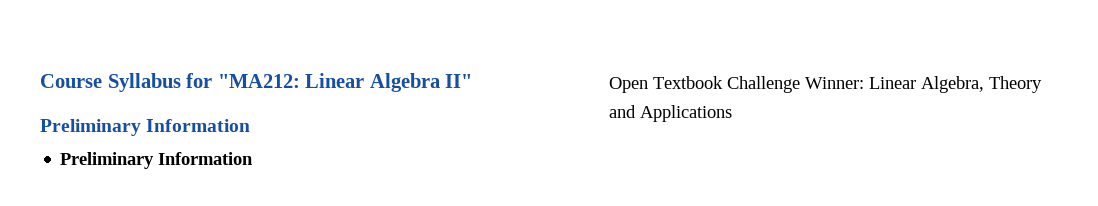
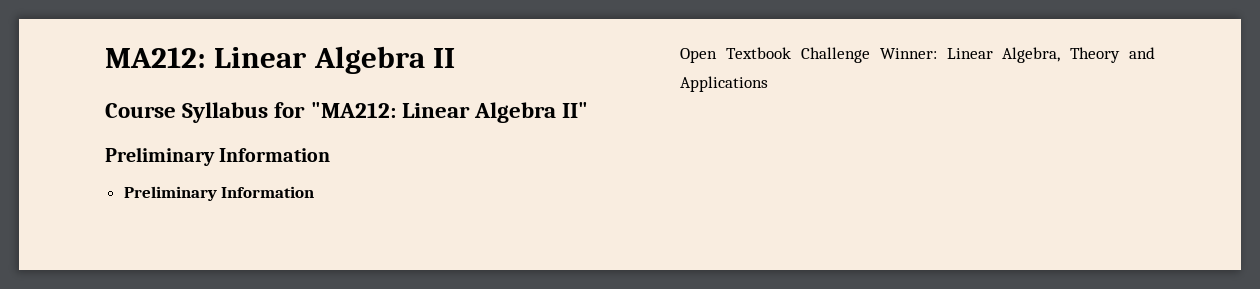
+ MA212: Linear Algebra II

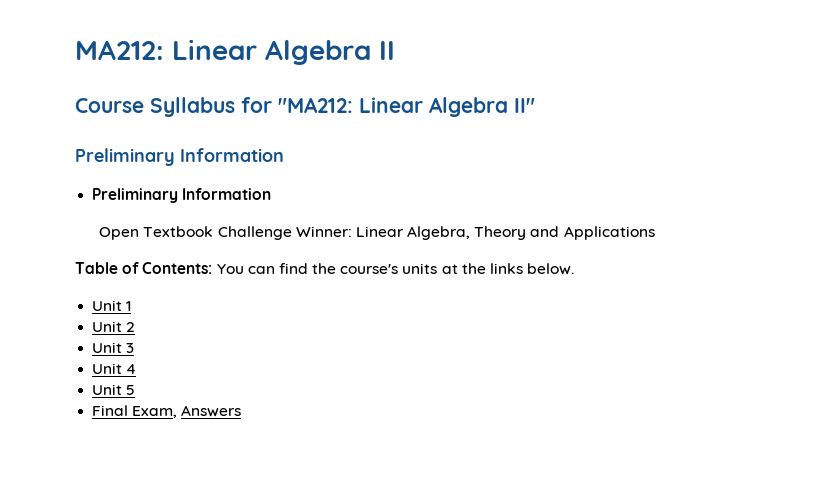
+ Table of Contents: You can find the course's units at the links below.
+ Unit 1
+ Unit 2
+ Unit 3
+ Unit 4
+ Unit 5
+ Final Exam, Answers

